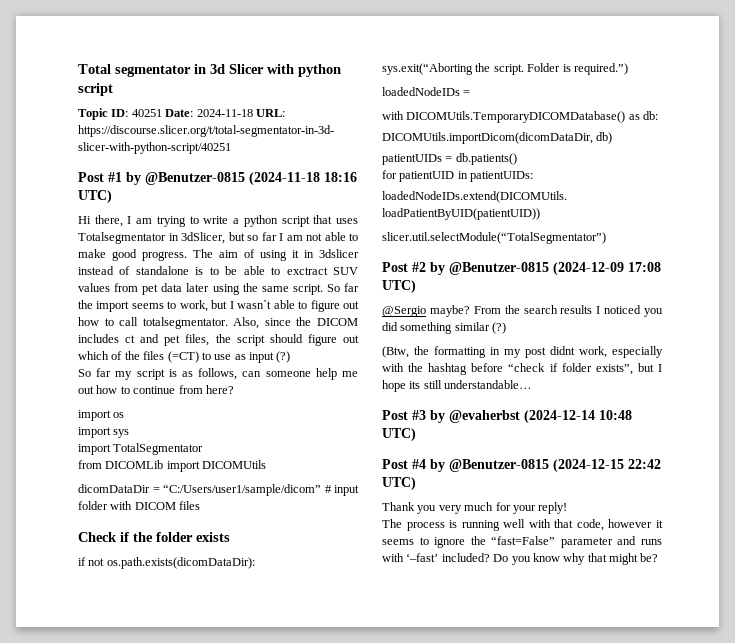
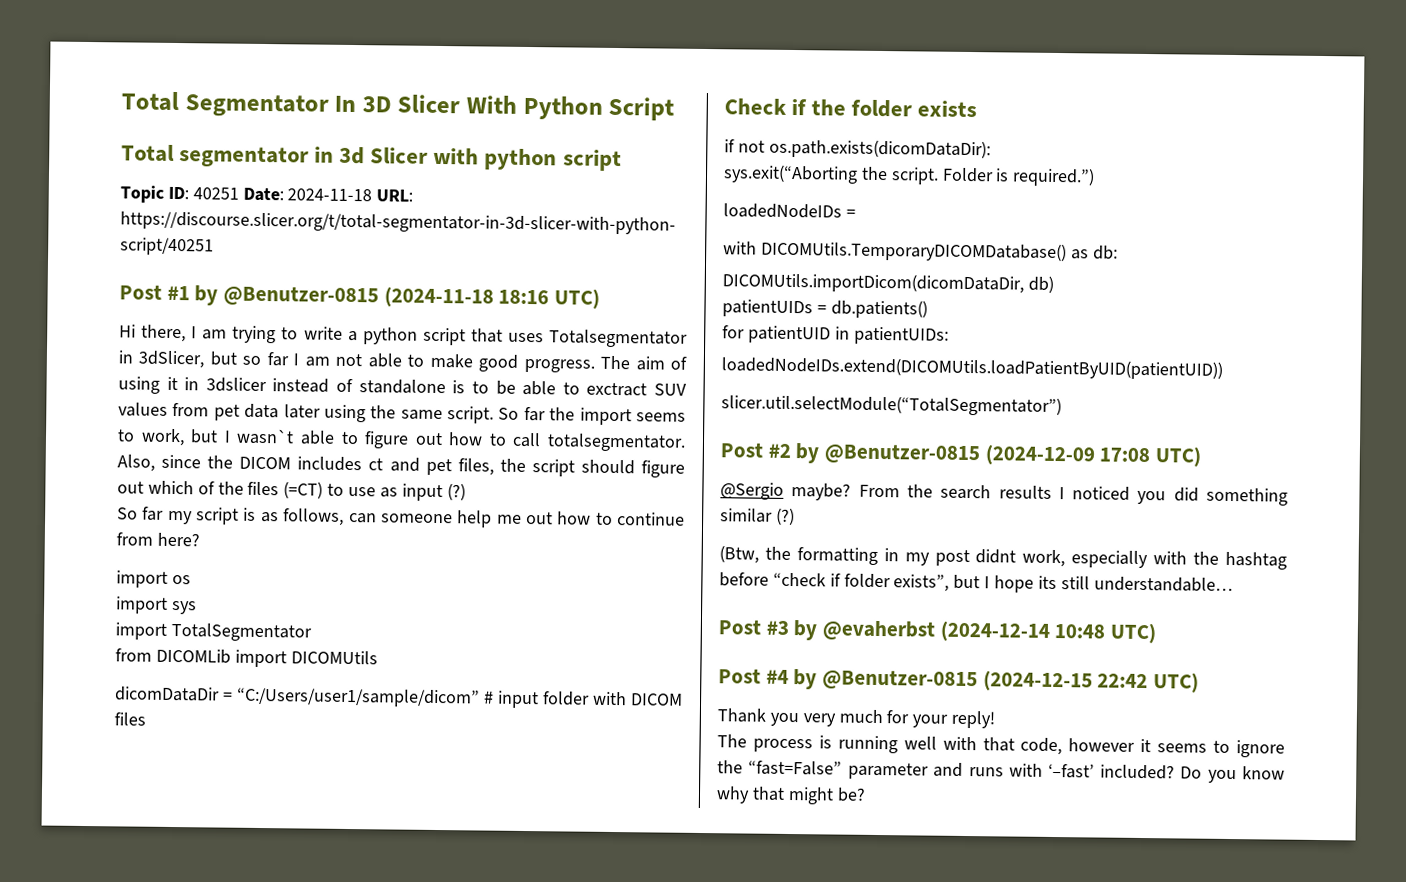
+ Total Segmentator In 3D Slicer With Python Script

